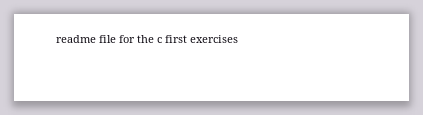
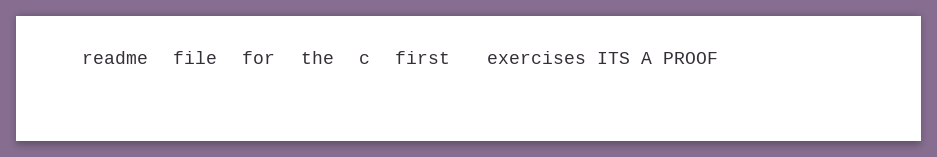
- readme file for the c first exercises
+ readme file for the c first exercises ITS A PROOF

